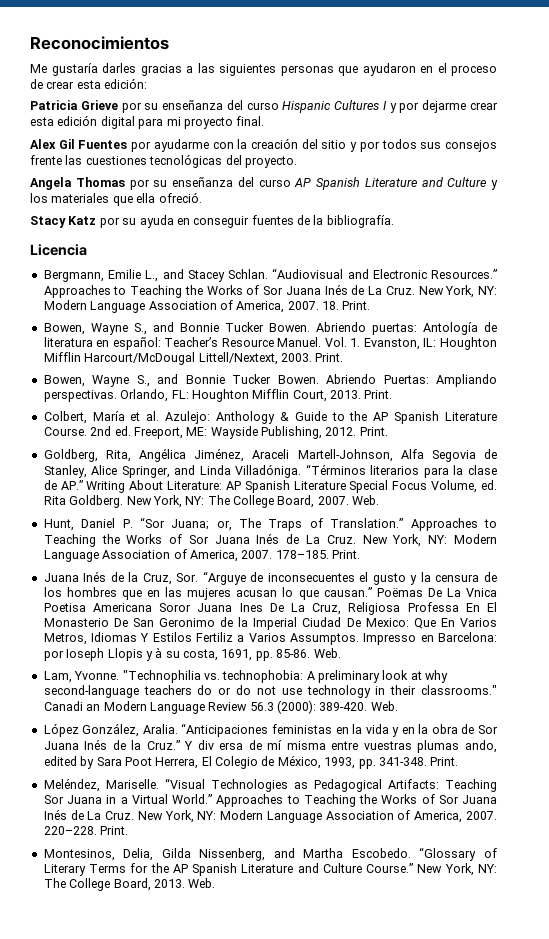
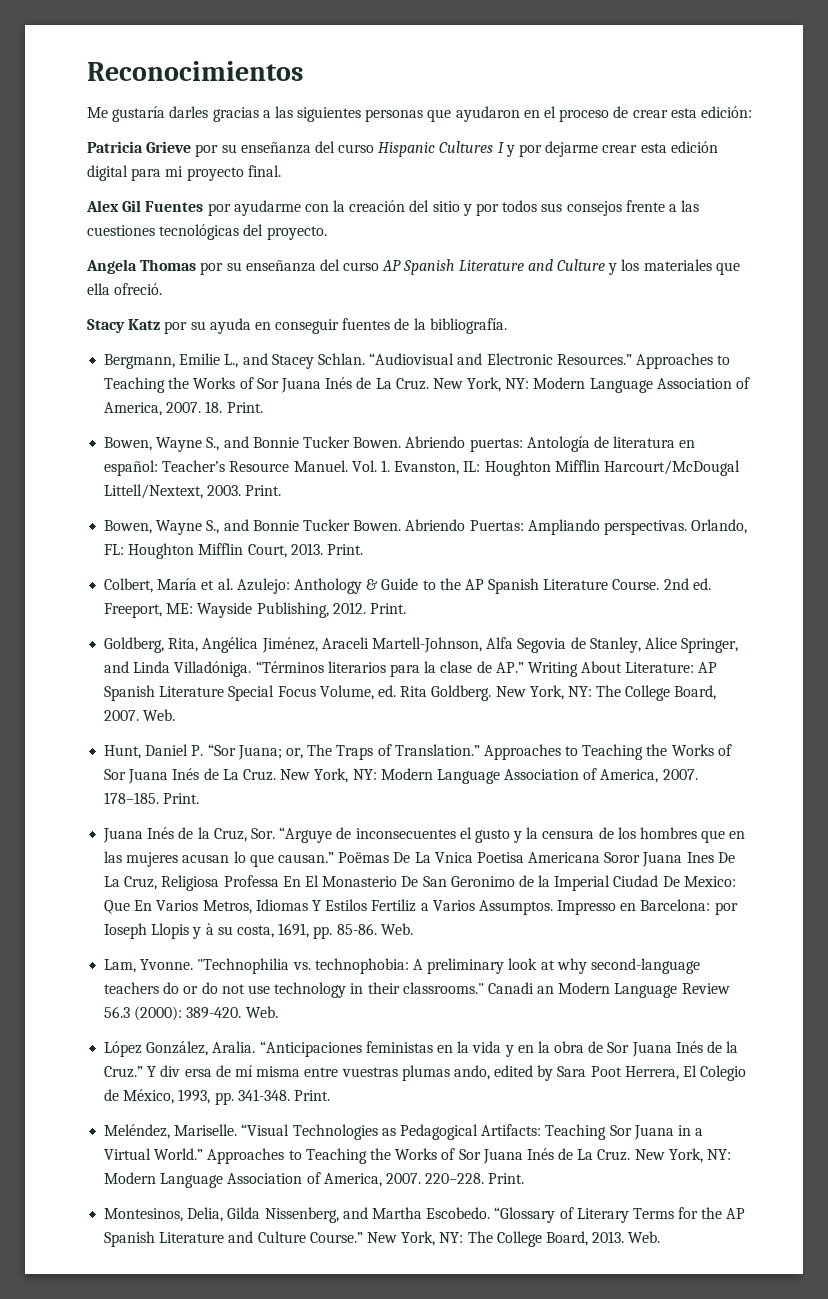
- Alex Gil Fuentes por ayudarme con la creación del sitio y por todos sus consejos frente las cuestiones tecnológicas del proyecto.
+ Alex Gil Fuentes por ayudarme con la creación del sitio y por todos sus consejos frente a las cuestiones tecnológicas del proyecto.
- Licencia

